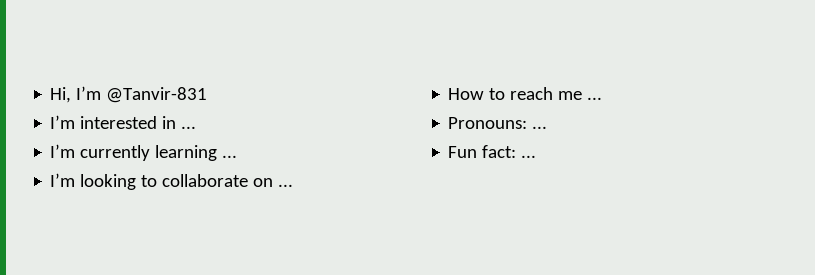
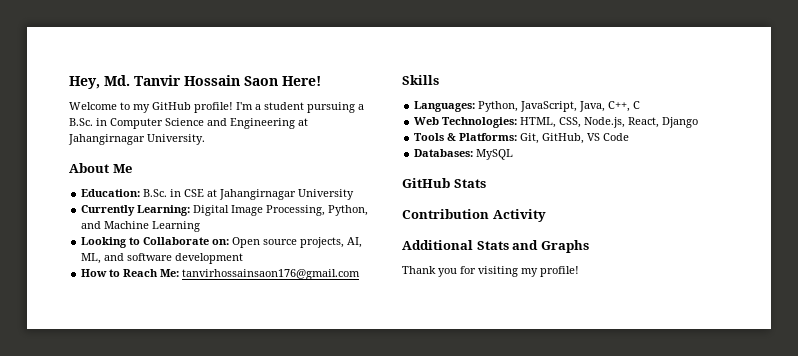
- Hi, I’m @Tanvir-831
- I’m interested in ...
- I’m currently learning ...
- I’m looking to collaborate on ...
- How to reach me ...
- Pronouns: ...
- Fun fact: ...
+ Hey, Md. Tanvir Hossain Saon Here!
+ Welcome to my GitHub profile! I'm a student pursuing a B.Sc. in Computer Science and Engineering at Jahangirnagar University.
+ About Me
+ Education: B.Sc. in CSE at Jahangirnagar University
+ Currently Learning: Digital Image Processing, Python, and Machine Learning
+ Looking to Collaborate on: Open source projects, AI, ML, and software development
+ How to Reach Me: tanvirhossainsaon176@gmail.com
+ Skills
+ Languages: Python, JavaScript, Java, C++, C
+ Web Technologies: HTML, CSS, Node.js, React, Django
+ Tools & Platforms: Git, GitHub, VS Code
+ Databases: MySQL
+ GitHub Stats
+ Contribution Activity
+ Additional Stats and Graphs
+ Thank you for visiting my profile!

